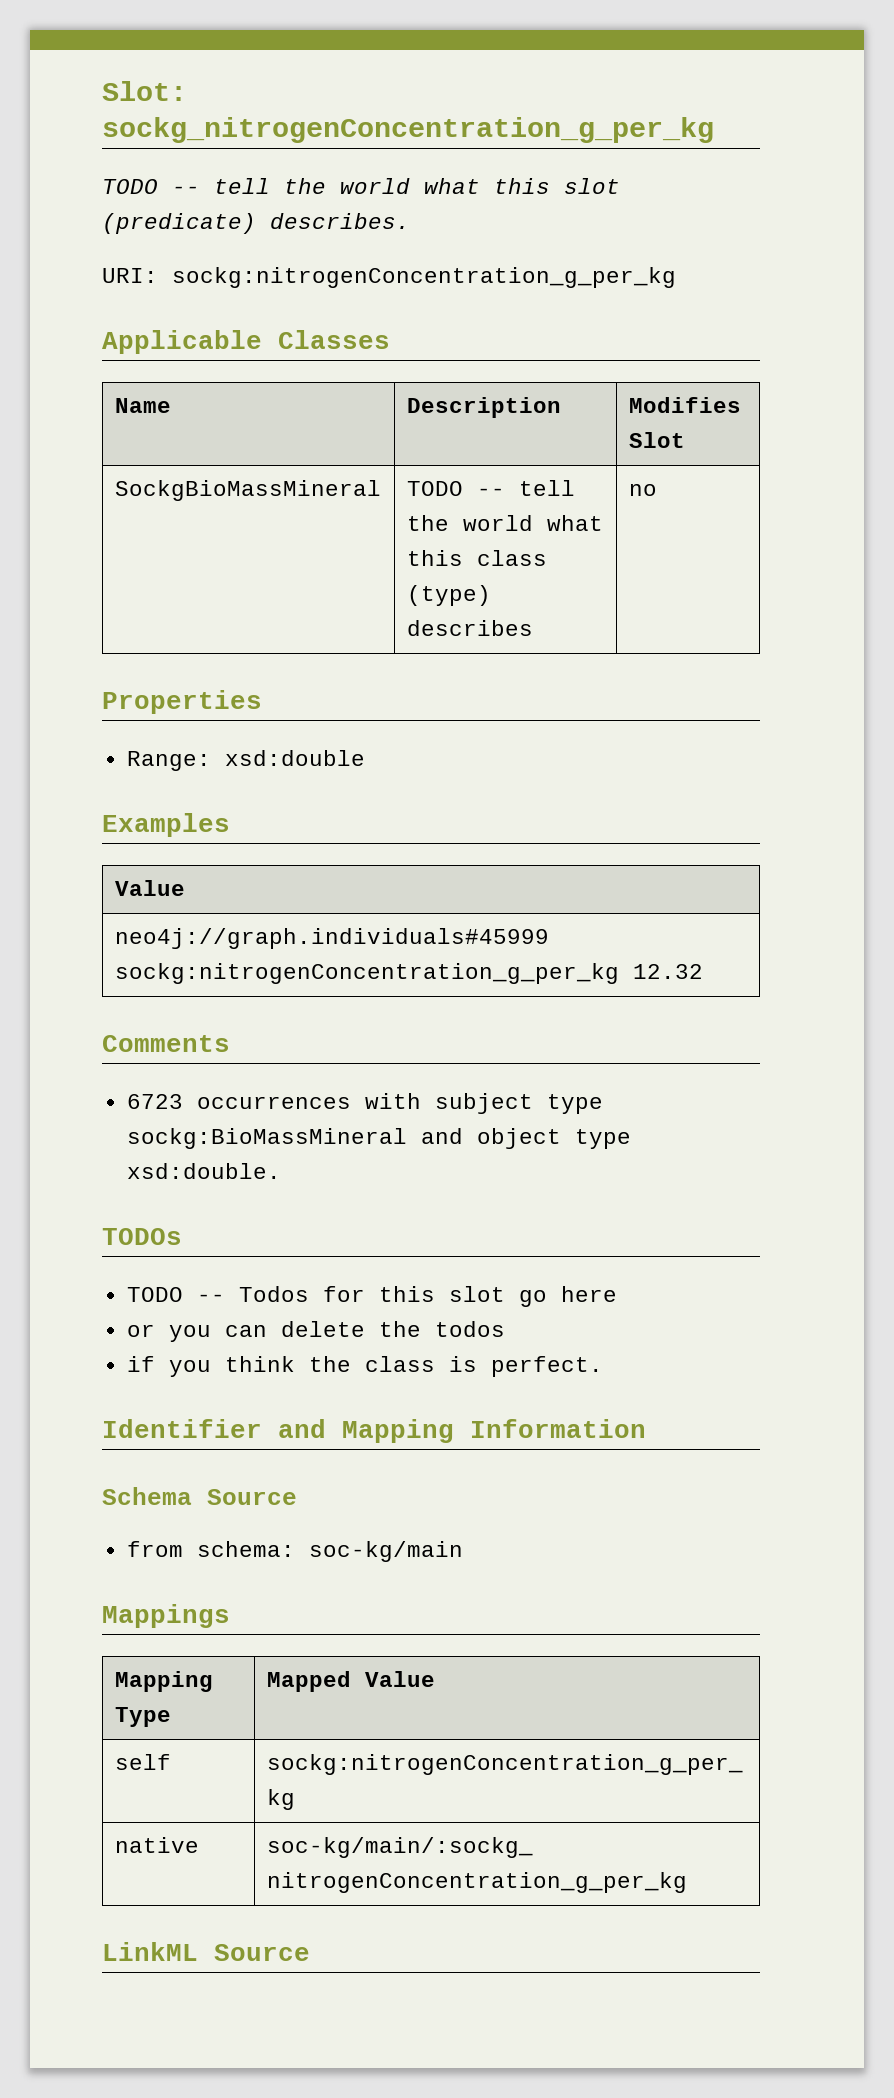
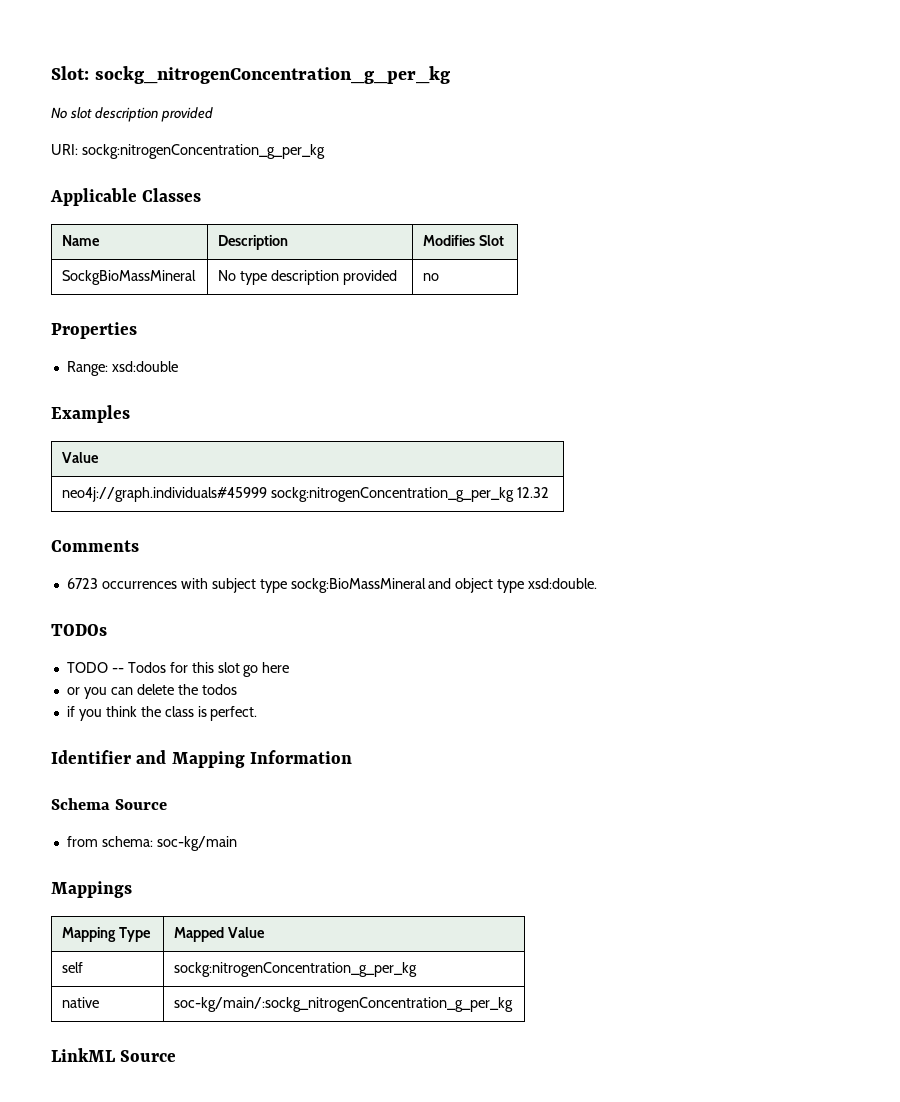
- TODO -- tell the world what this slot (predicate) describes.
+ No slot description provided
- SockgBioMassMineral | TODO -- tell the world what this class (type) describes | no
+ SockgBioMassMineral | No type description provided | no

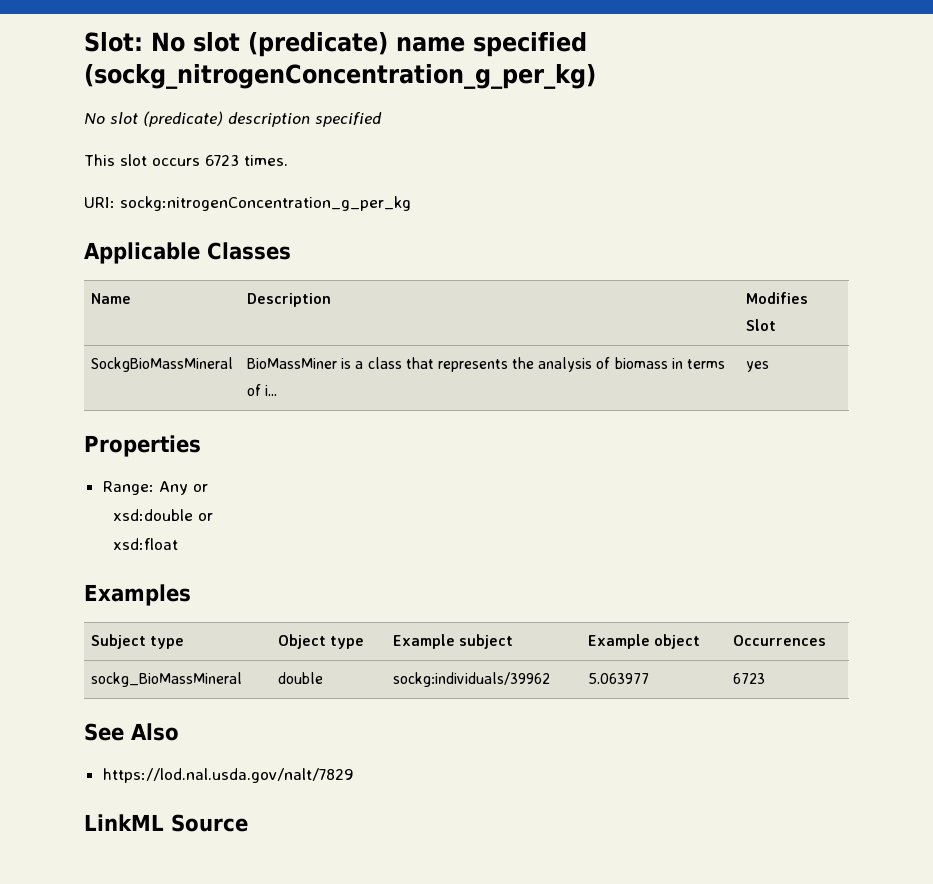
- Slot: sockg_nitrogenConcentration_g_per_kg
- No slot description provided
+ Slot: No slot (predicate) name specified (sockg_nitrogenConcentration_g_per_kg)
+ No slot (predicate) description specified
+ This slot occurs 6723 times.
- SockgBioMassMineral | No type description provided | no
+ SockgBioMassMineral | BioMassMiner is a class that represents the analysis of biomass in terms of i... | yes
- Range: xsd:double
+ Range: Any or
+ xsd:double or
+ xsd:float
  Examples
- Value
- neo4j://graph.individuals#45999 sockg:nitrogenConcentration_g_per_kg 12.32
- Comments
- 6723 occurrences with subject type sockg:BioMassMineral and object type xsd:double.
- TODOs
- TODO -- Todos for this slot go here
- or you can delete the todos
- if you think the class is perfect.
- Identifier and Mapping Information
- Schema Source
- from schema: soc-kg/main
- Mappings
- Mapping Type | Mapped Value
- self | sockg:nitrogenConcentration_g_per_kg
- native | soc-kg/main/:sockg_nitrogenConcentration_g_per_kg
+ Subject type | Object type | Example subject | Example object | Occurrences
+ sockg_BioMassMineral | double | sockg:individuals/39962 | 5.063977 | 6723
+ See Also
+ https://lod.nal.usda.gov/nalt/7829

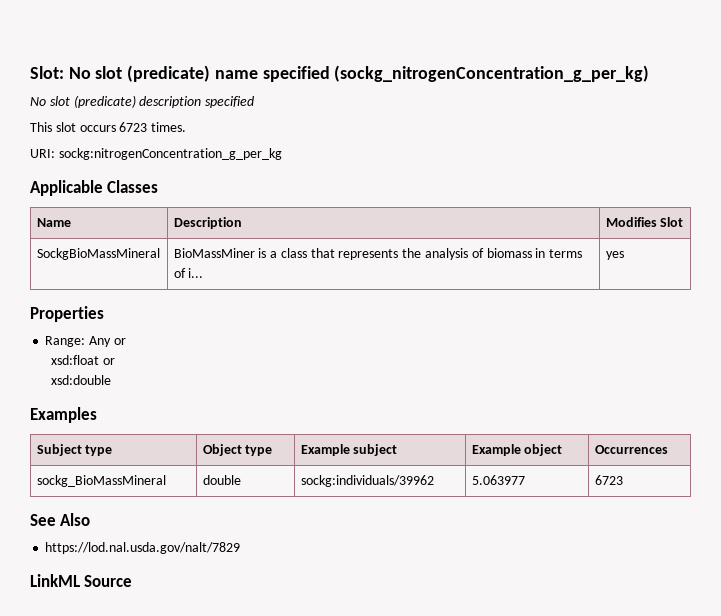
- xsd:double or
- xsd:float
+ xsd:float or
+ xsd:double

